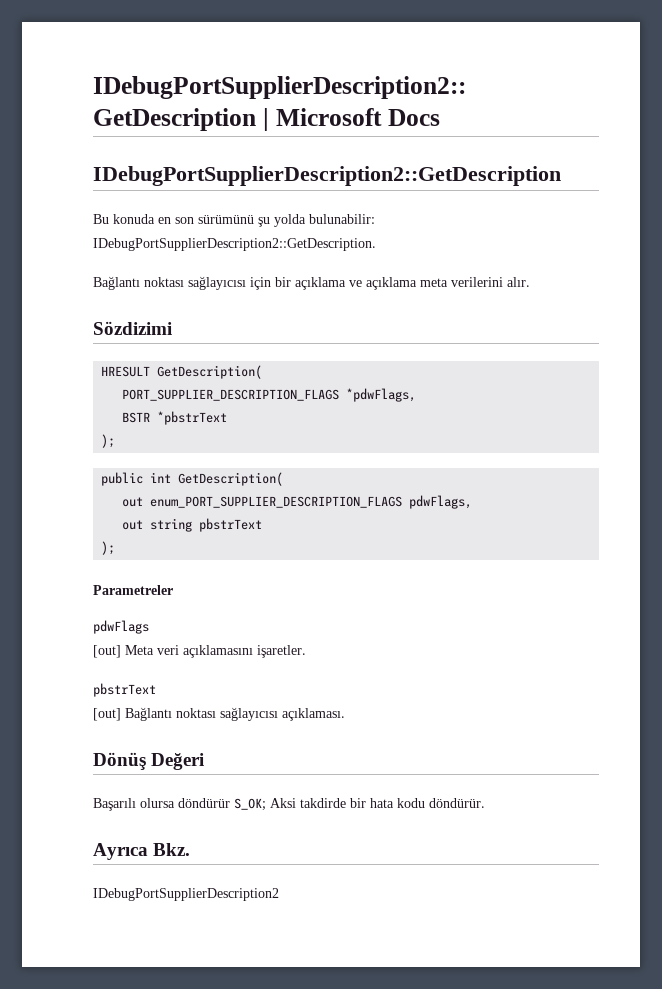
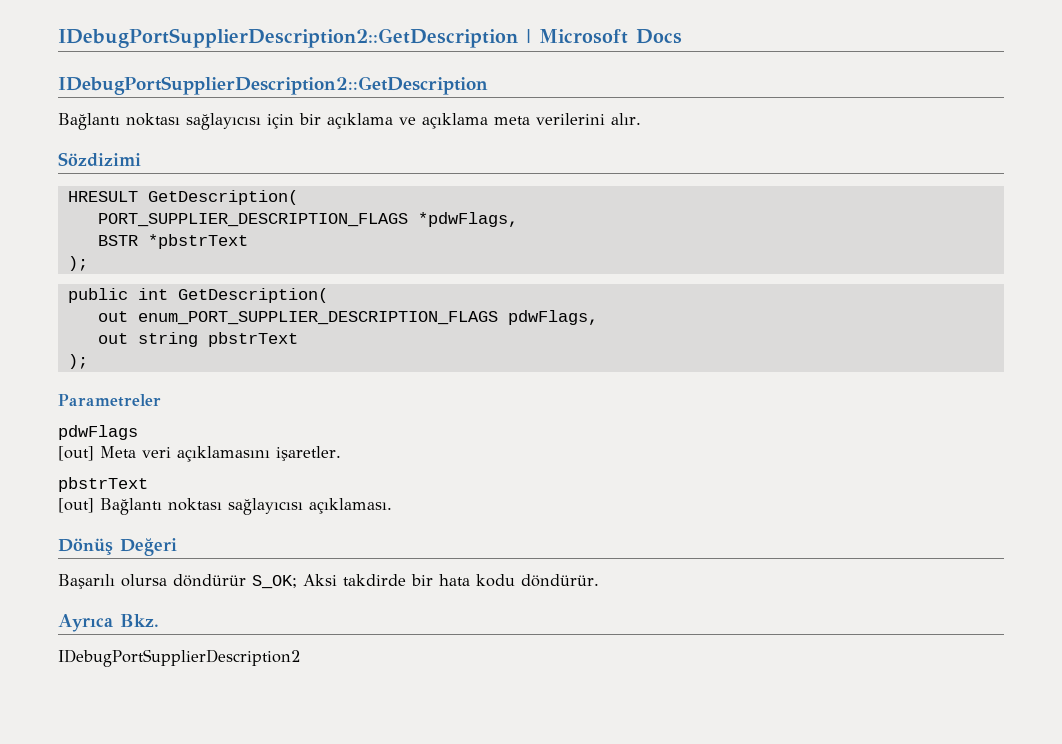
- Bu konuda en son sürümünü şu yolda bulunabilir: IDebugPortSupplierDescription2::GetDescription.

